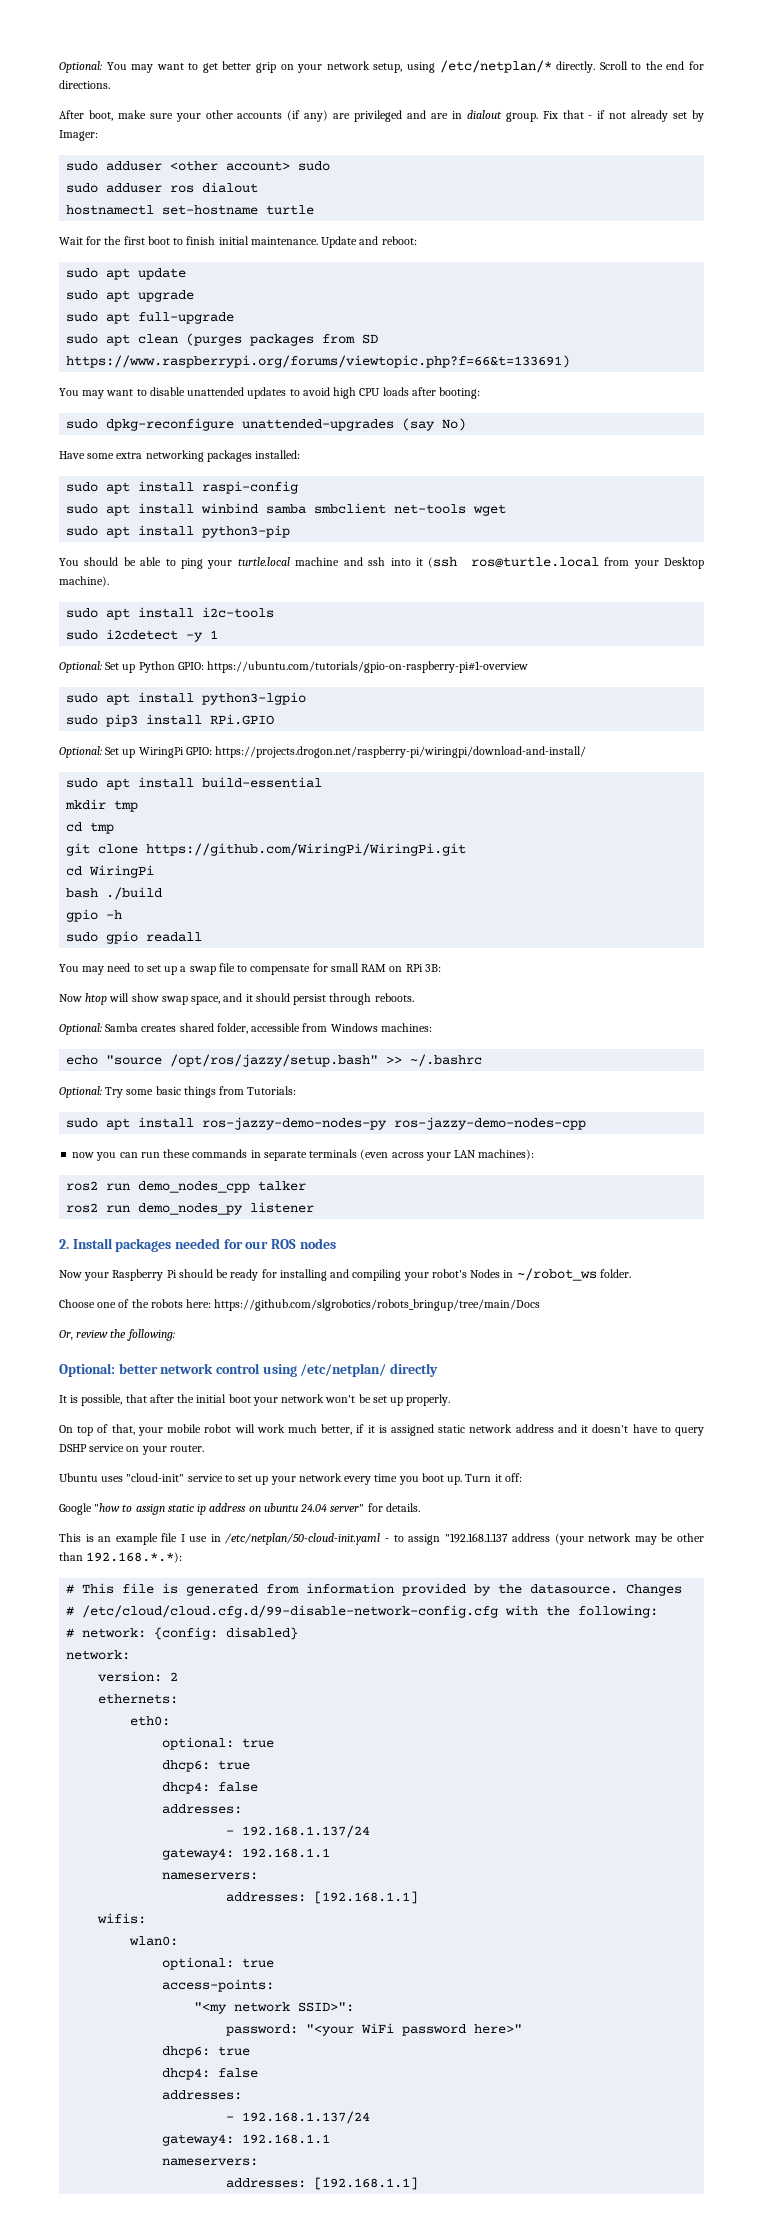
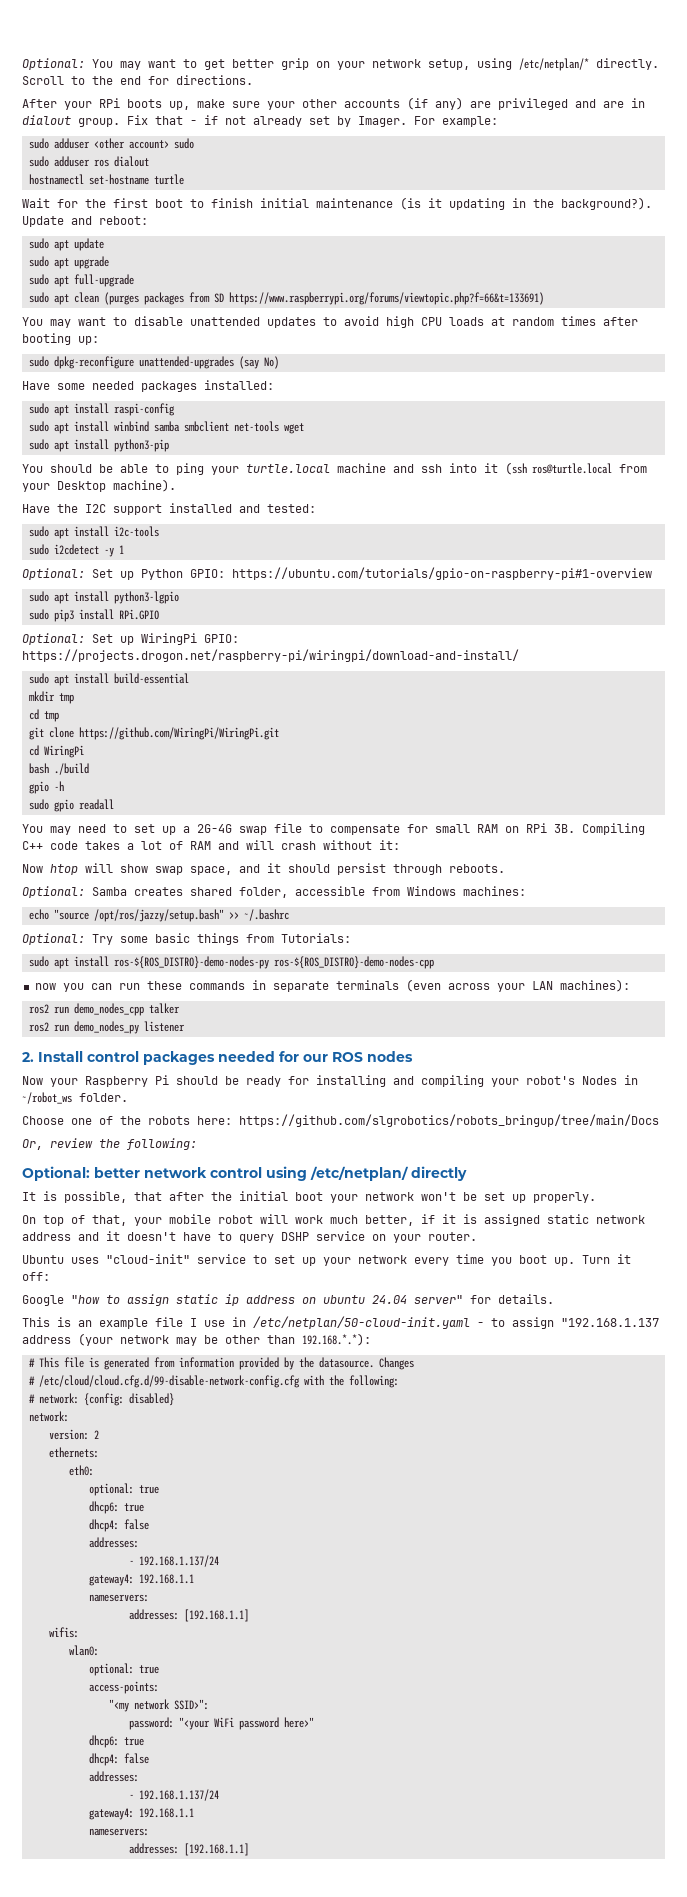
- After boot, make sure your other accounts (if any) are privileged and are in dialout group.
+ After your RPi boots up, make sure your other accounts (if any) are privileged and are in dialout group.
- Fix that - if not already set by Imager:
+ Fix that - if not already set by Imager. For example:
- Wait for the first boot to finish initial maintenance.
+ Wait for the first boot to finish initial maintenance (is it updating in the background?).
- You may want to disable unattended updates to avoid high CPU loads after booting:
+ You may want to disable unattended updates to avoid high CPU loads at random times after booting up:
- Have some extra networking packages installed:
+ Have some needed packages installed:
+ Have the I2C support installed and tested:
- You may need to set up a swap file to compensate for small RAM on RPi 3B:
+ You may need to set up a 2G-4G swap file to compensate for small RAM on RPi 3B. Compiling C++ code takes a lot of RAM and will crash without it:
- sudo apt install ros-jazzy-demo-nodes-py ros-jazzy-demo-nodes-cpp
+ sudo apt install ros-${ROS_DISTRO}-demo-nodes-py ros-${ROS_DISTRO}-demo-nodes-cpp
- 2. Install packages needed for our ROS nodes
+ 2. Install control packages needed for our ROS nodes

